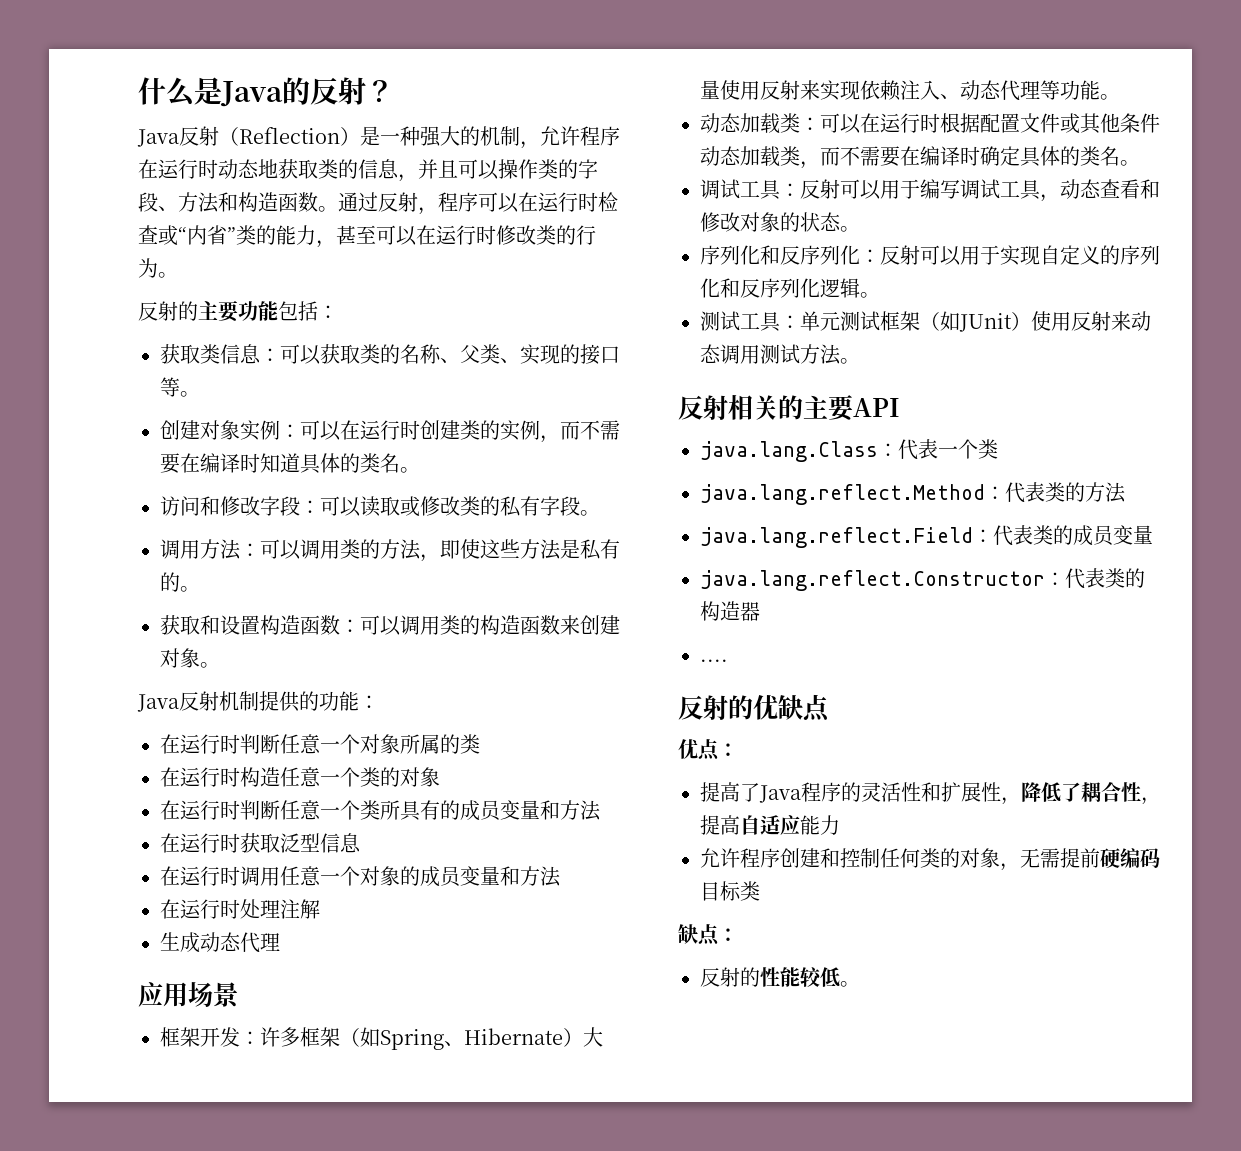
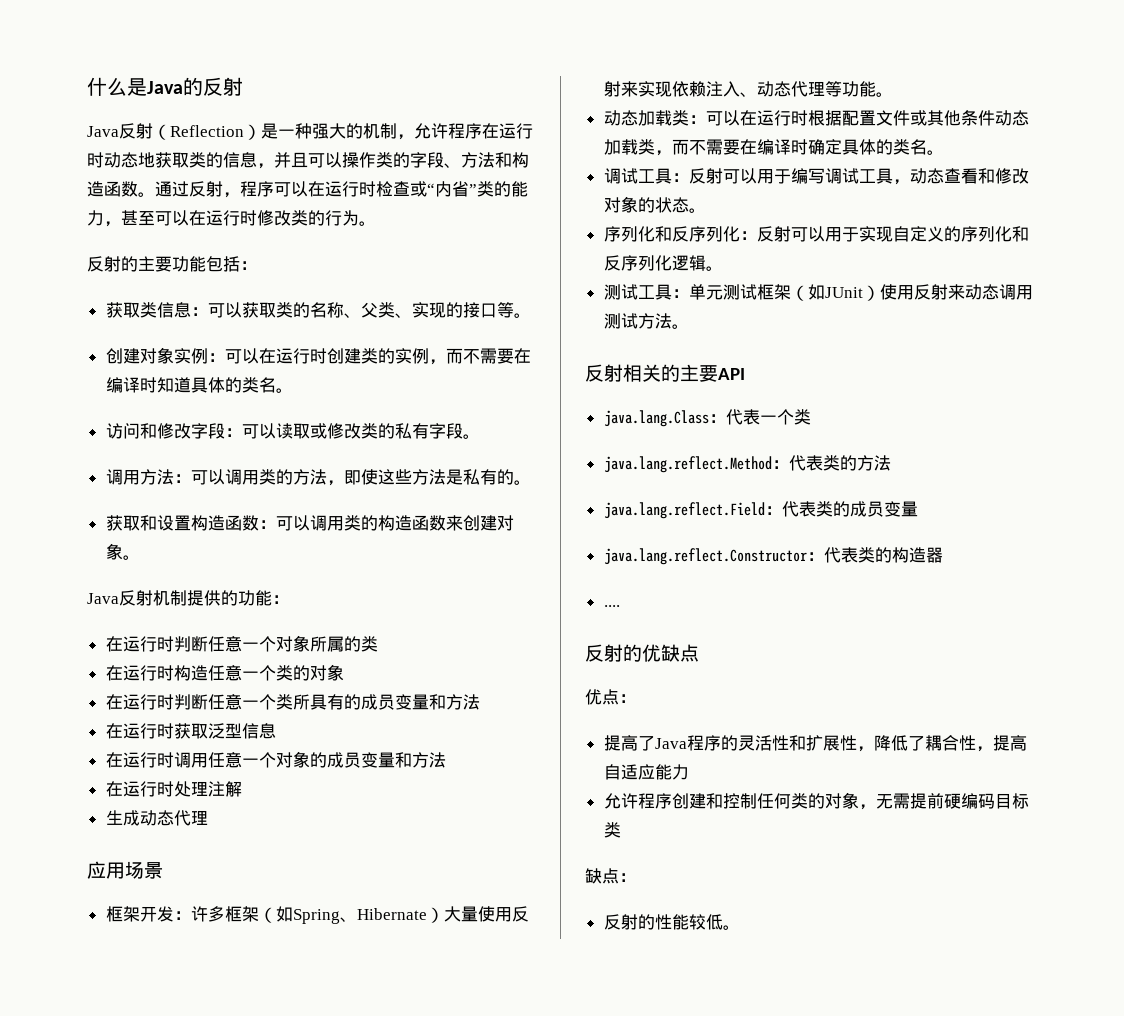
- 什么是Java的反射？
+ 什么是Java的反射

